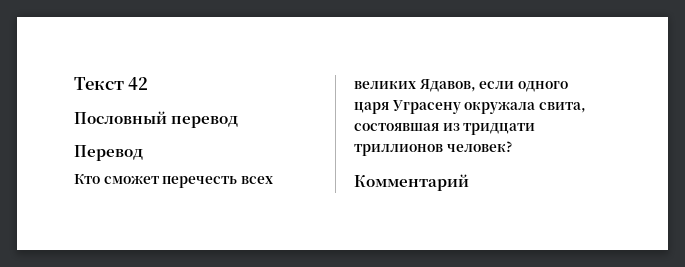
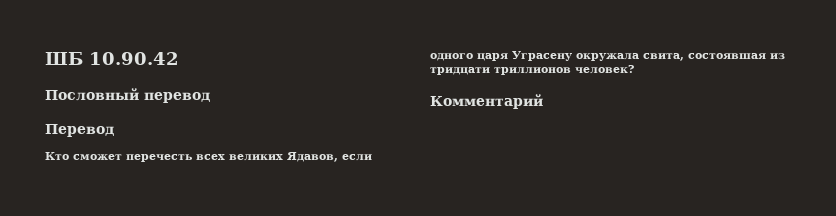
- Текст 42
+ ШБ 10.90.42

